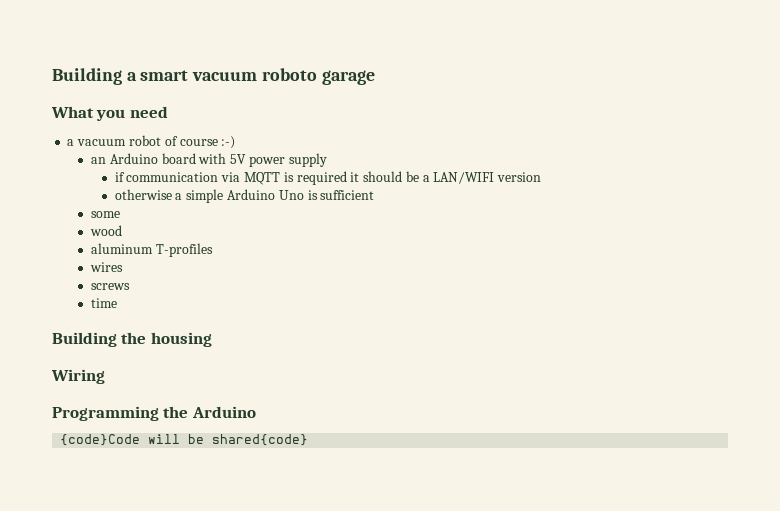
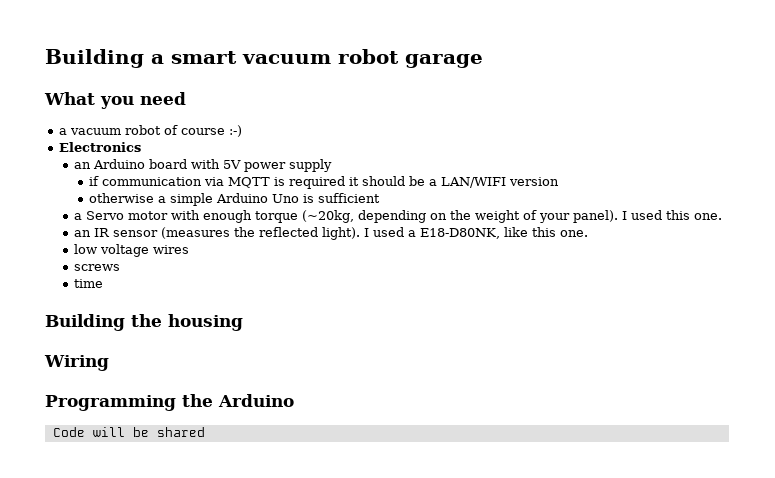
- Building a smart vacuum roboto garage
+ Building a smart vacuum robot garage
+ Electronics
- some
- wood
- aluminum T-profiles
- wires
+ a Servo motor with enough torque (~20kg, depending on the weight of your panel). I used this one.
+ an IR sensor (measures the reflected light). I used a E18-D80NK, like this one.
+ low voltage wires
- {code}Code will be shared{code}
+ Code will be shared

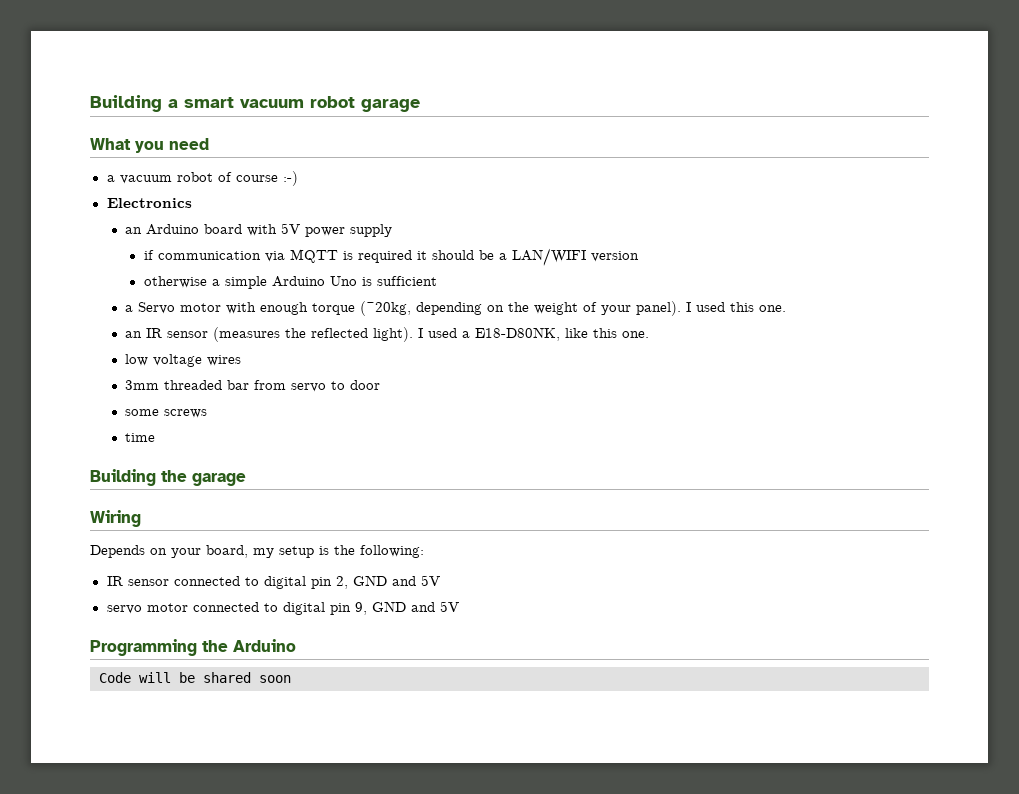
- screws
+ 3mm threaded bar from servo to door
+ some screws
- Building the housing
+ Building the garage
+ Depends on your board, my setup is the following:
+ IR sensor connected to digital pin 2, GND and 5V
+ servo motor connected to digital pin 9, GND and 5V
- Code will be shared
+ Code will be shared soon

